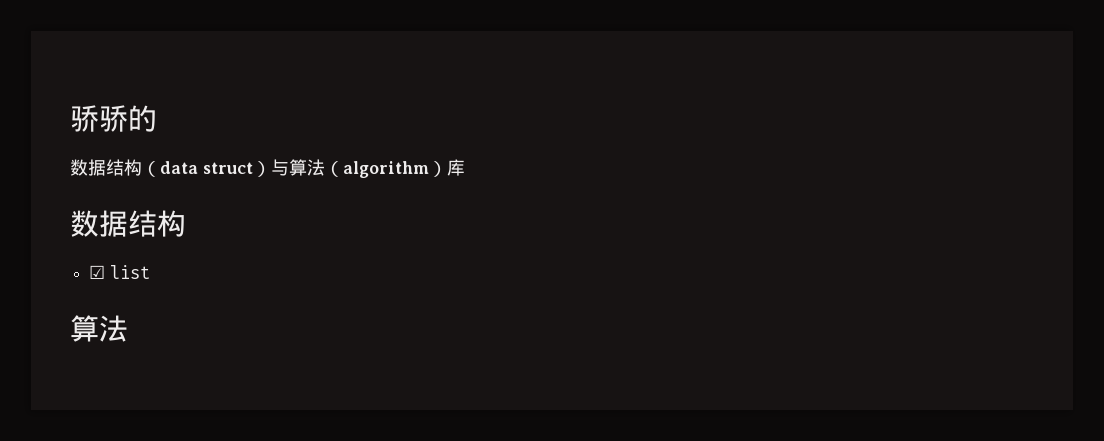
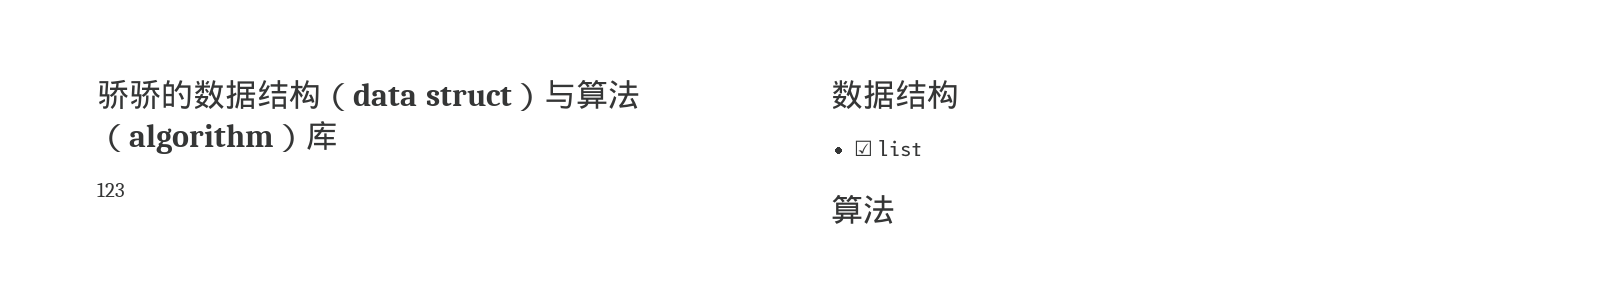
- 骄骄的
- 数据结构（data struct）与算法（algorithm）库
+ 骄骄的数据结构（data struct）与算法（algorithm）库
+ 123

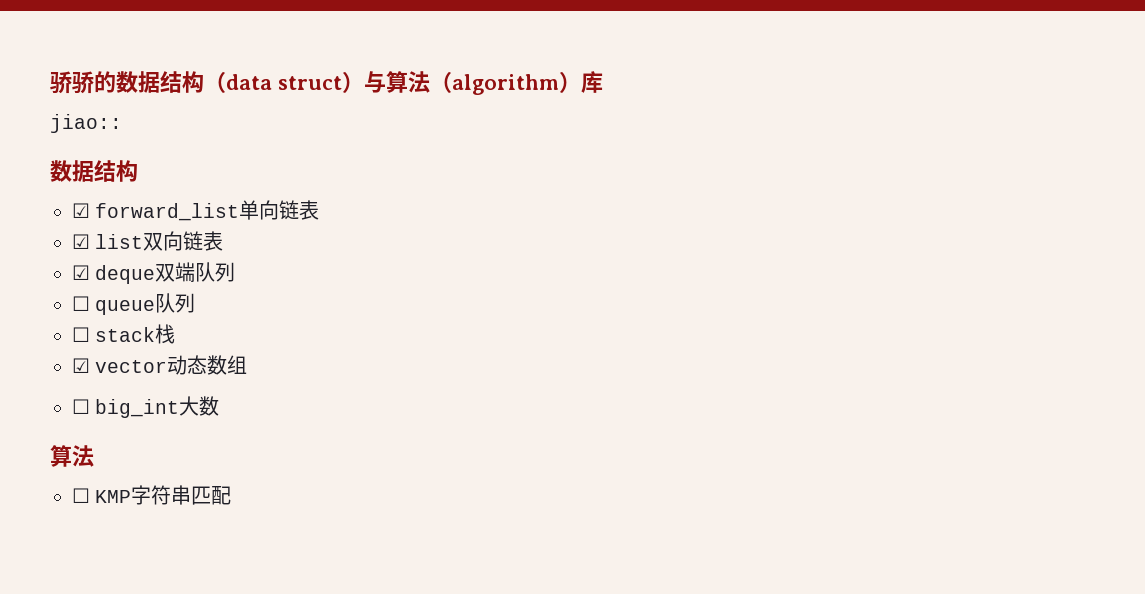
- 123
+ jiao::
- ☑ list
+ ☑ forward_list单向链表
+ ☑ list双向链表
+ ☑ deque双端队列
+ ☐ queue队列
+ ☐ stack栈
+ ☑ vector动态数组
+ ☐ big_int大数
  算法
+ ☐ KMP字符串匹配

